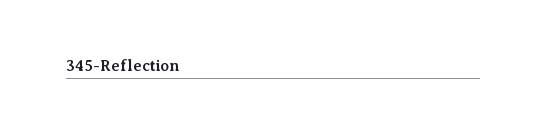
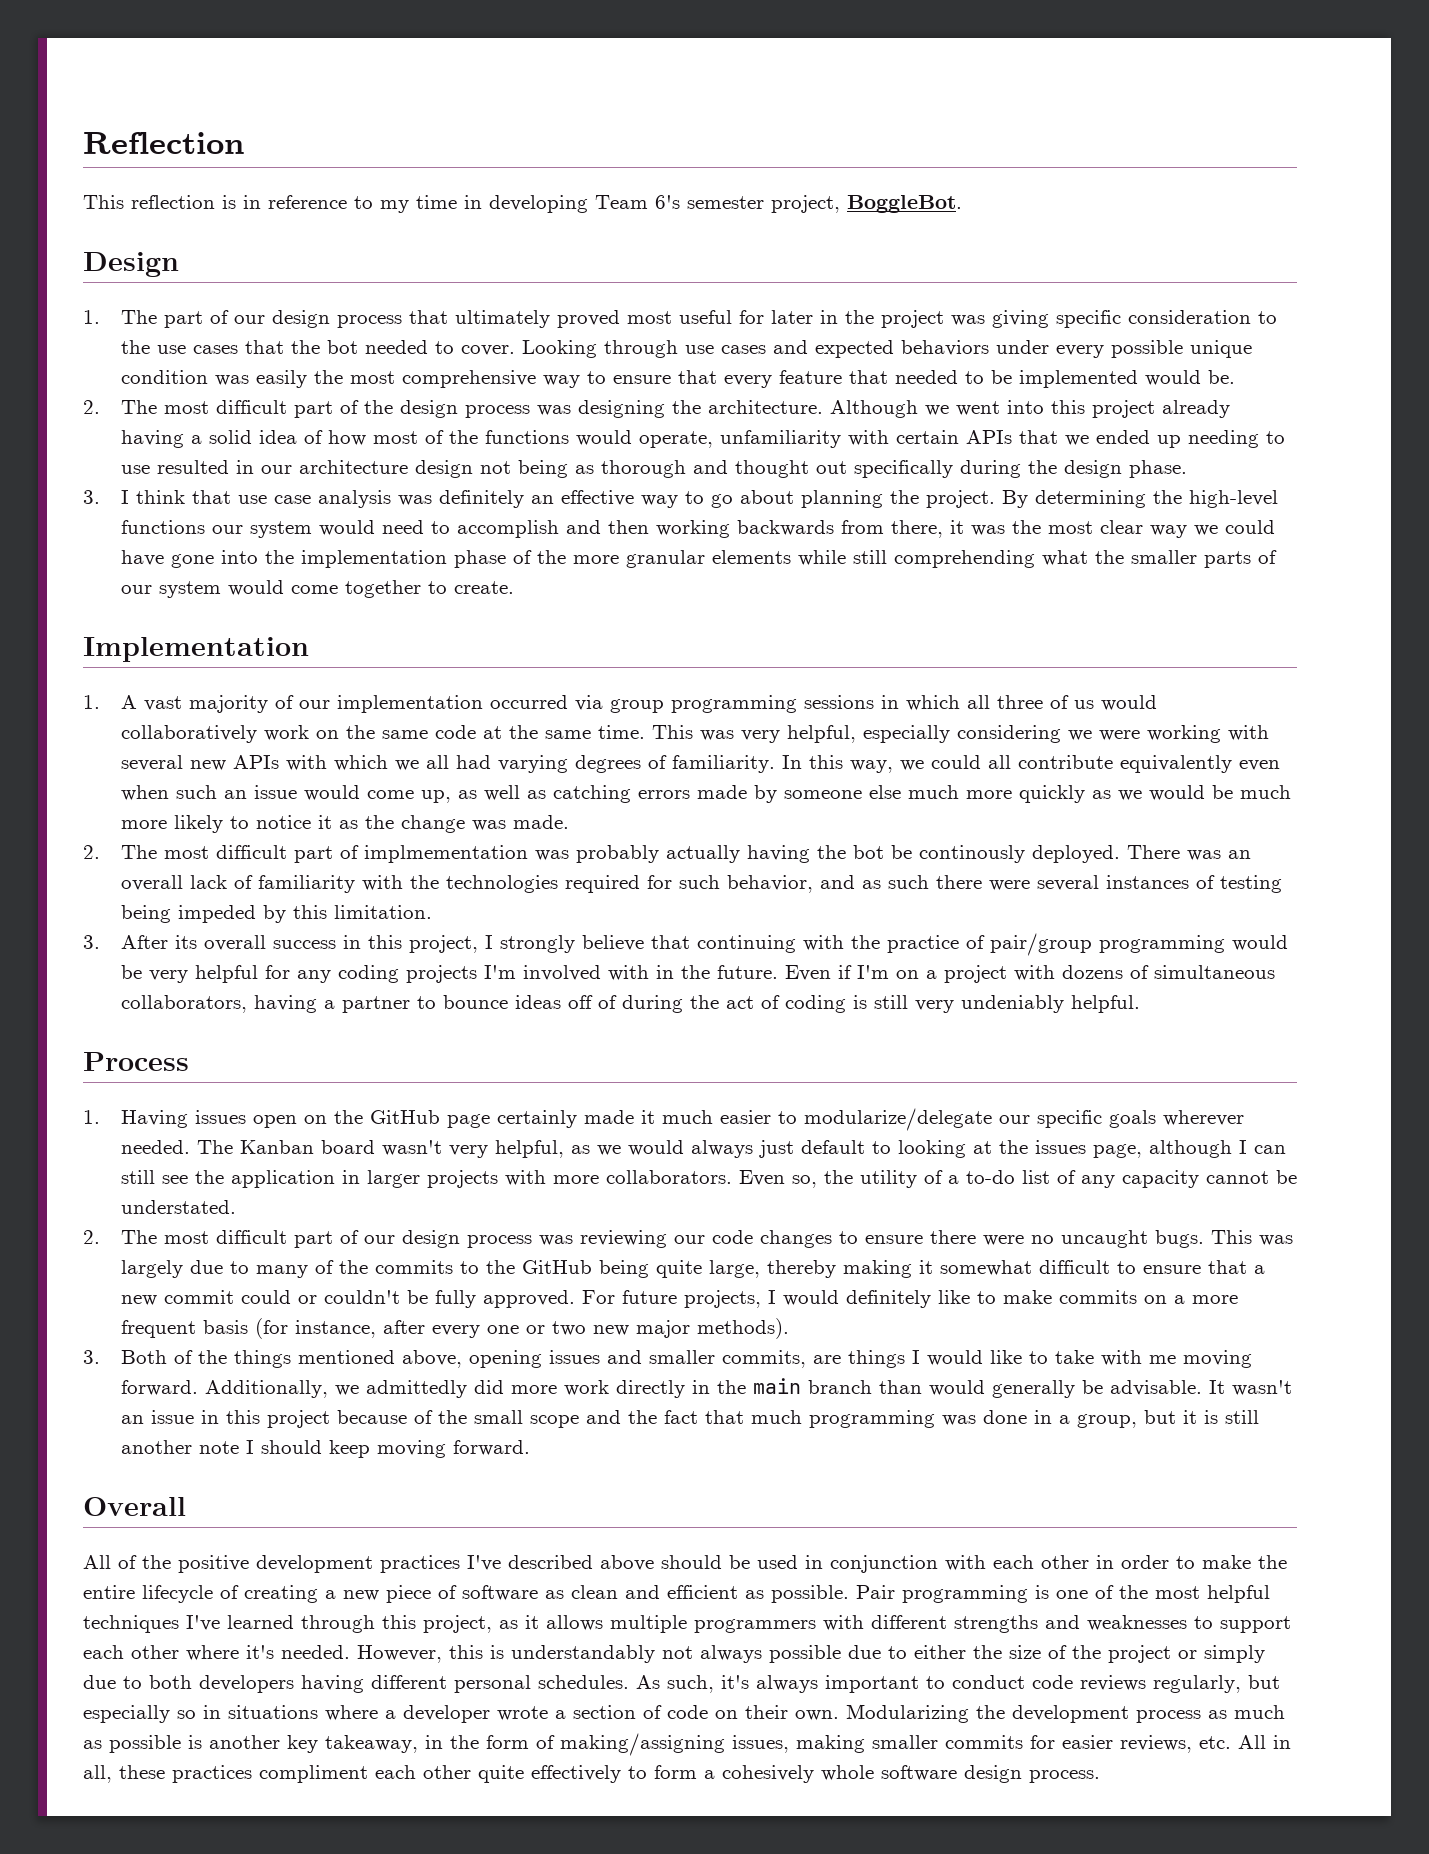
- 345-Reflection
+ Reflection
+ This reflection is in reference to my time in developing Team 6's semester project, BoggleBot.
+ Design
+ 1. The part of our design process that ultimately proved most useful for later in the project was giving specific consideration to the use cases that the bot needed to cover. Looking through use cases and expected behaviors under every possible unique condition was easily the most comprehensive way to ensure that every feature that needed to be implemented would be.
+ 2. The most difficult part of the design process was designing the architecture. Although we went into this project already having a solid idea of how most of the functions would operate, unfamiliarity with certain APIs that we ended up needing to use resulted in our architecture design not being as thorough and thought out specifically during the design phase.
+ 3. I think that use case analysis was definitely an effective way to go about planning the project. By determining the high-level functions our system would need to accomplish and then working backwards from there, it was the most clear way we could have gone into the implementation phase of the more granular elements while still comprehending what the smaller parts of our system would come together to create.
+ Implementation
+ 1. A vast majority of our implementation occurred via group programming sessions in which all three of us would collaboratively work on the same code at the same time. This was very helpful, especially considering we were working with several new APIs with which we all had varying degrees of familiarity. In this way, we could all contribute equivalently even when such an issue would come up, as well as catching errors made by someone else much more quickly as we would be much more likely to notice it as the change was made.
+ 2. The most difficult part of implmementation was probably actually having the bot be continously deployed. There was an overall lack of familiarity with the technologies required for such behavior, and as such there were several instances of testing being impeded by this limitation.
+ 3. After its overall success in this project, I strongly believe that continuing with the practice of pair/group programming would be very helpful for any coding projects I'm involved with in the future. Even if I'm on a project with dozens of simultaneous collaborators, having a partner to bounce ideas off of during the act of coding is still very undeniably helpful.
+ Process
+ 1. Having issues open on the GitHub page certainly made it much easier to modularize/delegate our specific goals wherever needed. The Kanban board wasn't very helpful, as we would always just default to looking at the issues page, although I can still see the application in larger projects with more collaborators. Even so, the utility of a to-do list of any capacity cannot be understated.
+ 2. The most difficult part of our design process was reviewing our code changes to ensure there were no uncaught bugs. This was largely due to many of the commits to the GitHub being quite large, thereby making it somewhat difficult to ensure that a new commit could or couldn't be fully approved. For future projects, I would definitely like to make commits on a more frequent basis (for instance, after every one or two new major methods).
+ 3. Both of the things mentioned above, opening issues and smaller commits, are things I would like to take with me moving forward. Additionally, we admittedly did more work directly in the main branch than would generally be advisable. It wasn't an issue in this project because of the small scope and the fact that much programming was done in a group, but it is still another note I should keep moving forward.
+ Overall
+ All of the positive development practices I've described above should be used in conjunction with each other in order to make the entire lifecycle of creating a new piece of software as clean and efficient as possible. Pair programming is one of the most helpful techniques I've learned through this project, as it allows multiple programmers with different strengths and weaknesses to support each other where it's needed. However, this is understandably not always possible due to either the size of the project or simply due to both developers having different personal schedules. As such, it's always important to conduct code reviews regularly, but especially so in situations where a developer wrote a section of code on their own. Modularizing the development process as much as possible is another key takeaway, in the form of making/assigning issues, making smaller commits for easier reviews, etc. All in all, these practices compliment each other quite effectively to form a cohesively whole software design process.

